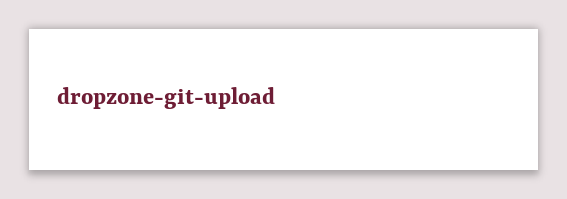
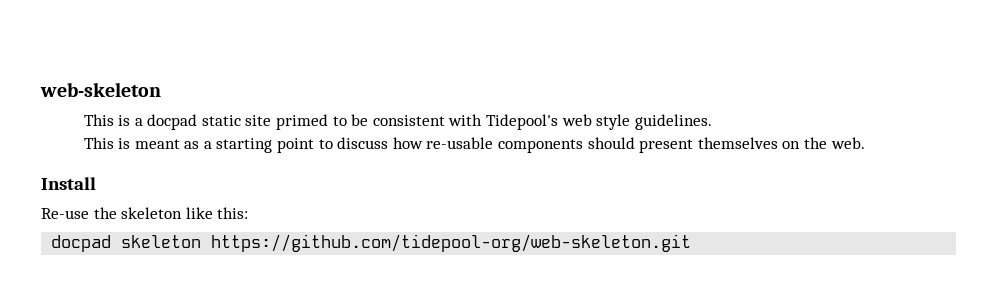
- dropzone-git-upload
+ web-skeleton
+ This is a docpad static site primed to be consistent with Tidepool's web style guidelines.
+ This is meant as a starting point to discuss how re-usable components should present themselves on the web.
+ Install
+ Re-use the skeleton like this:
+ docpad skeleton https://github.com/tidepool-org/web-skeleton.git

